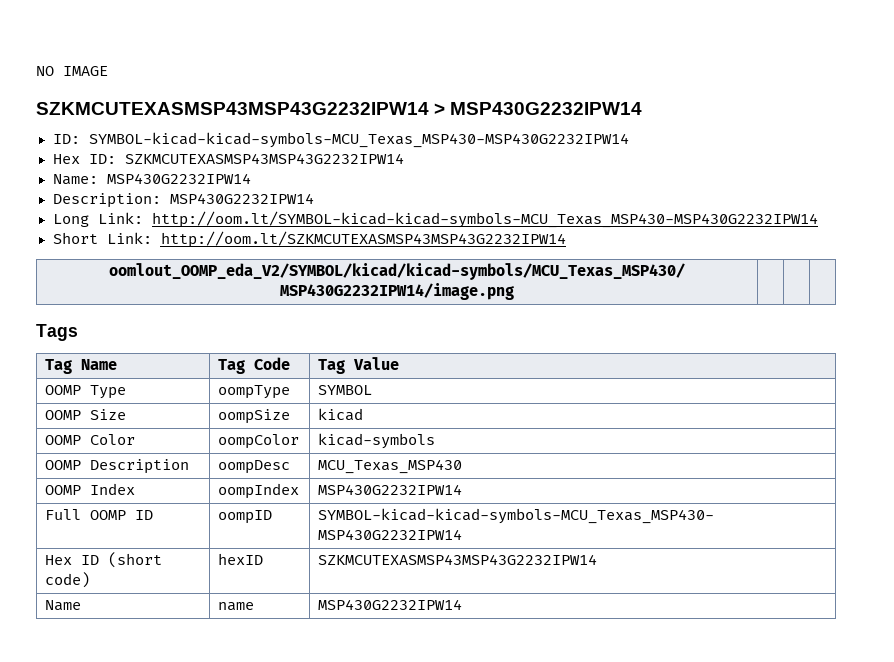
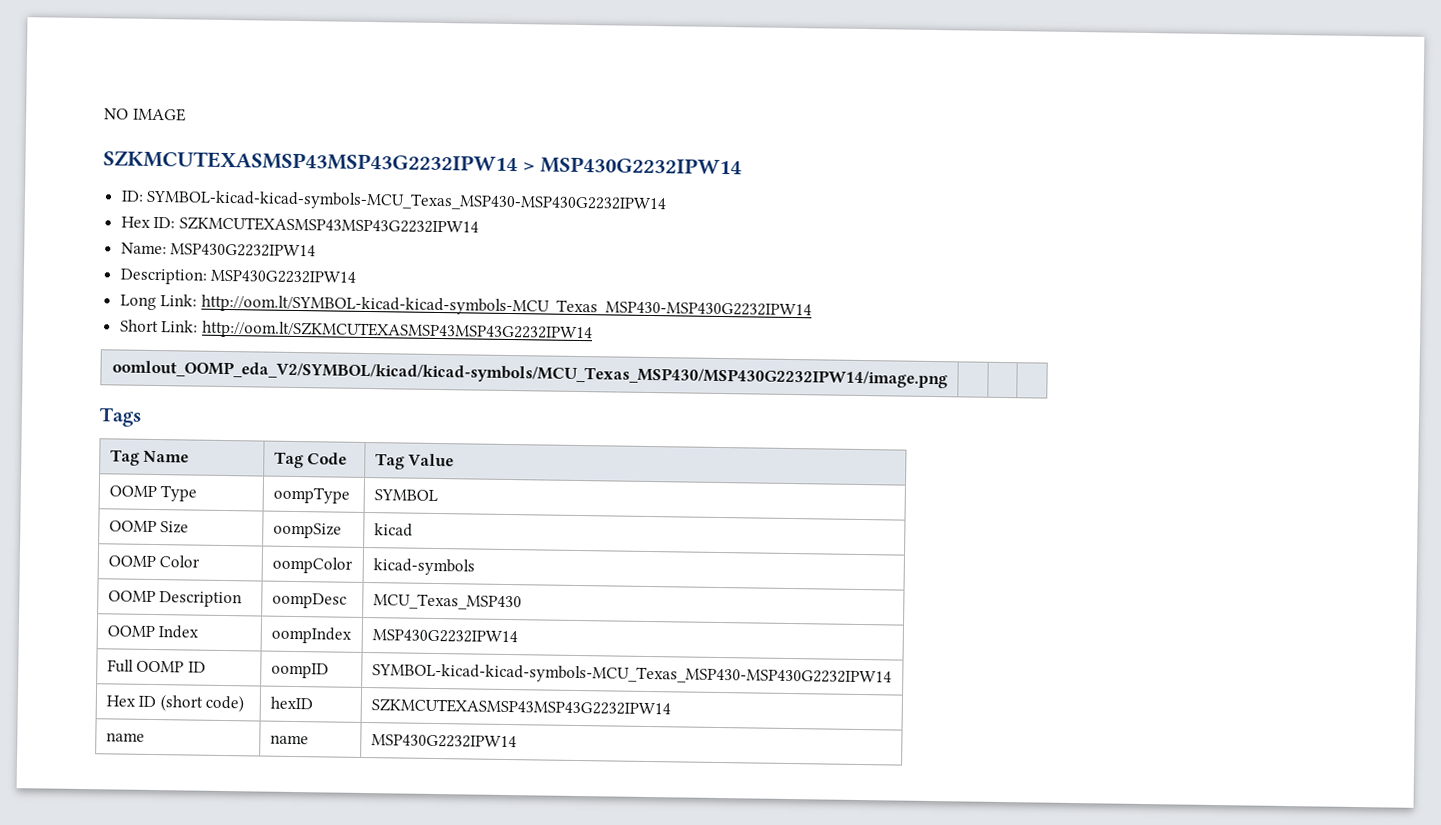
- Name | name | MSP430G2232IPW14
+ name | name | MSP430G2232IPW14

